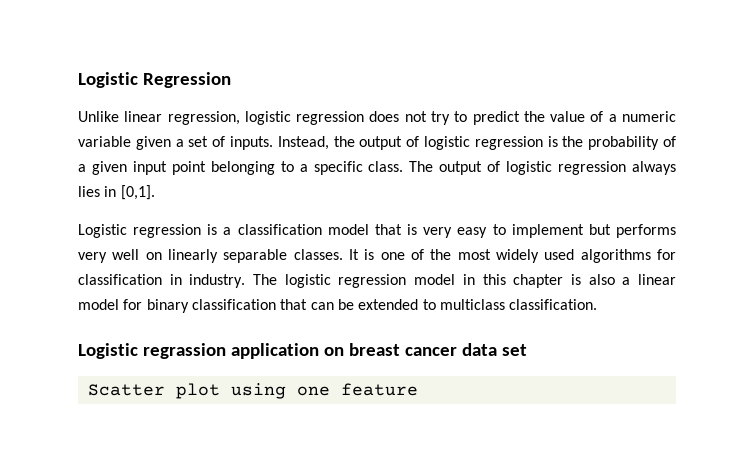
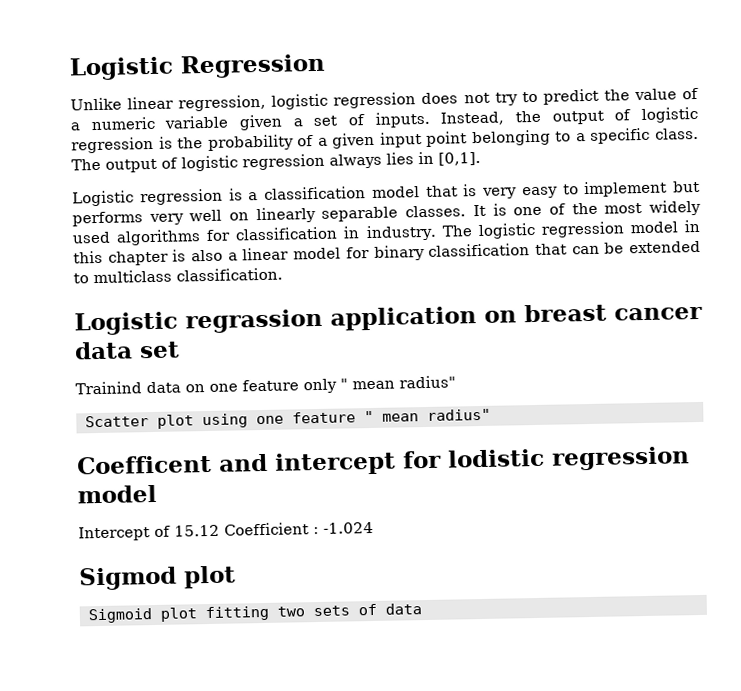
+ Trainind data on one feature only " mean radius"
- Scatter plot using one feature
+ Scatter plot using one feature " mean radius"
+ Coefficent and intercept for lodistic regression model
+ Intercept of 15.12 Coefficient : -1.024
+ Sigmod plot
+ Sigmoid plot fitting two sets of data

